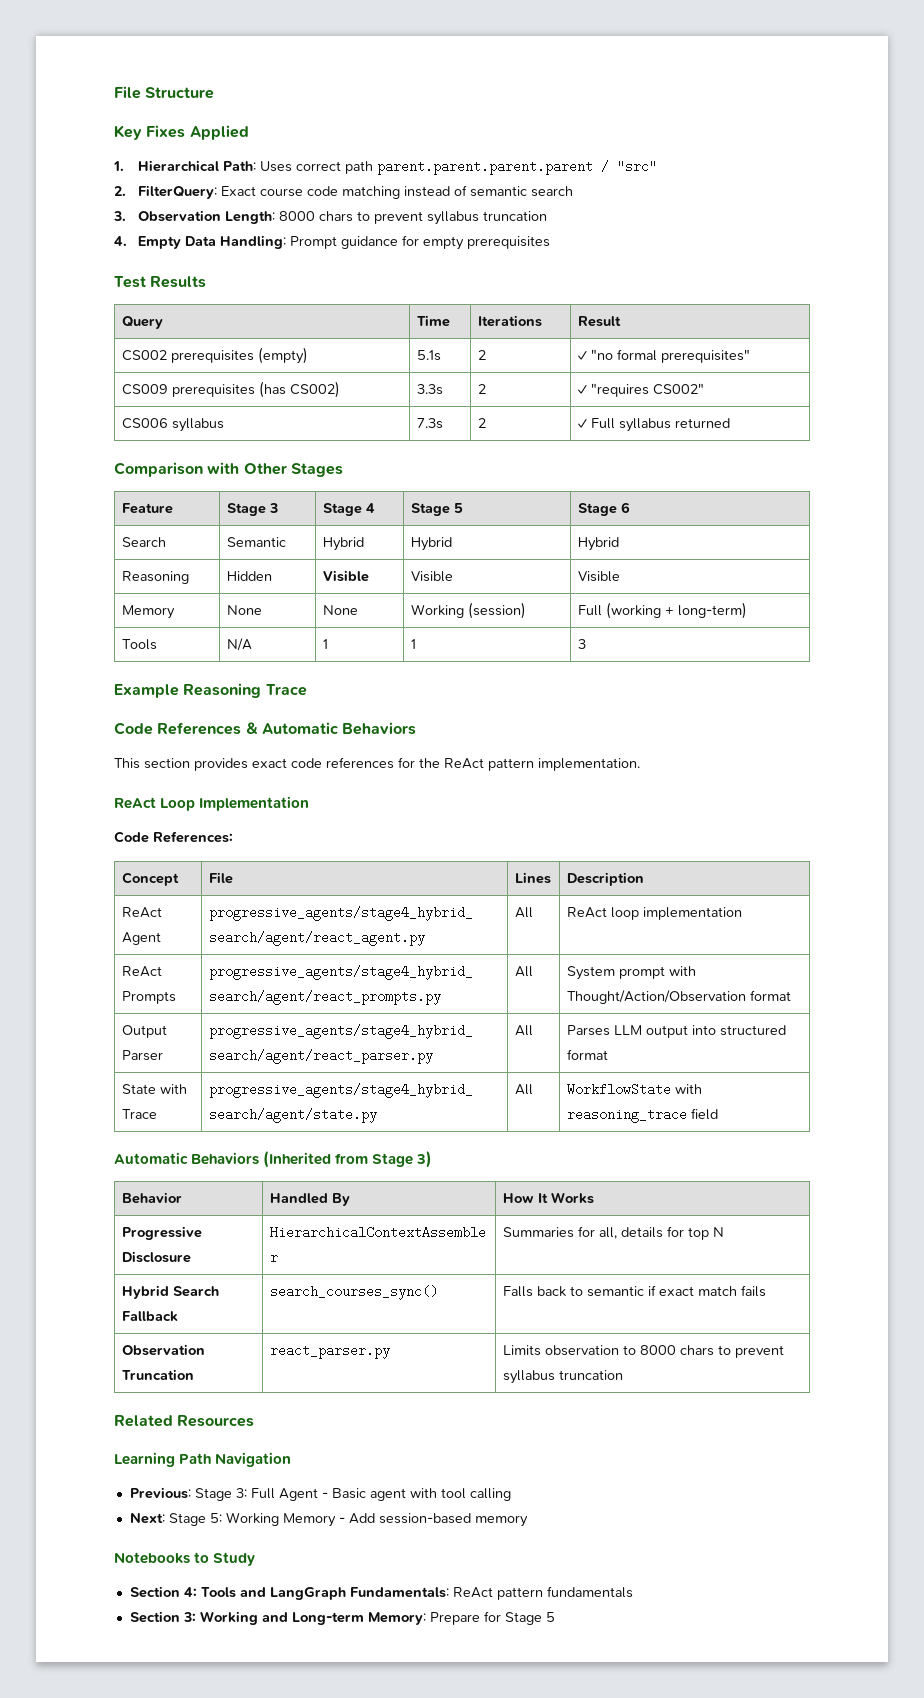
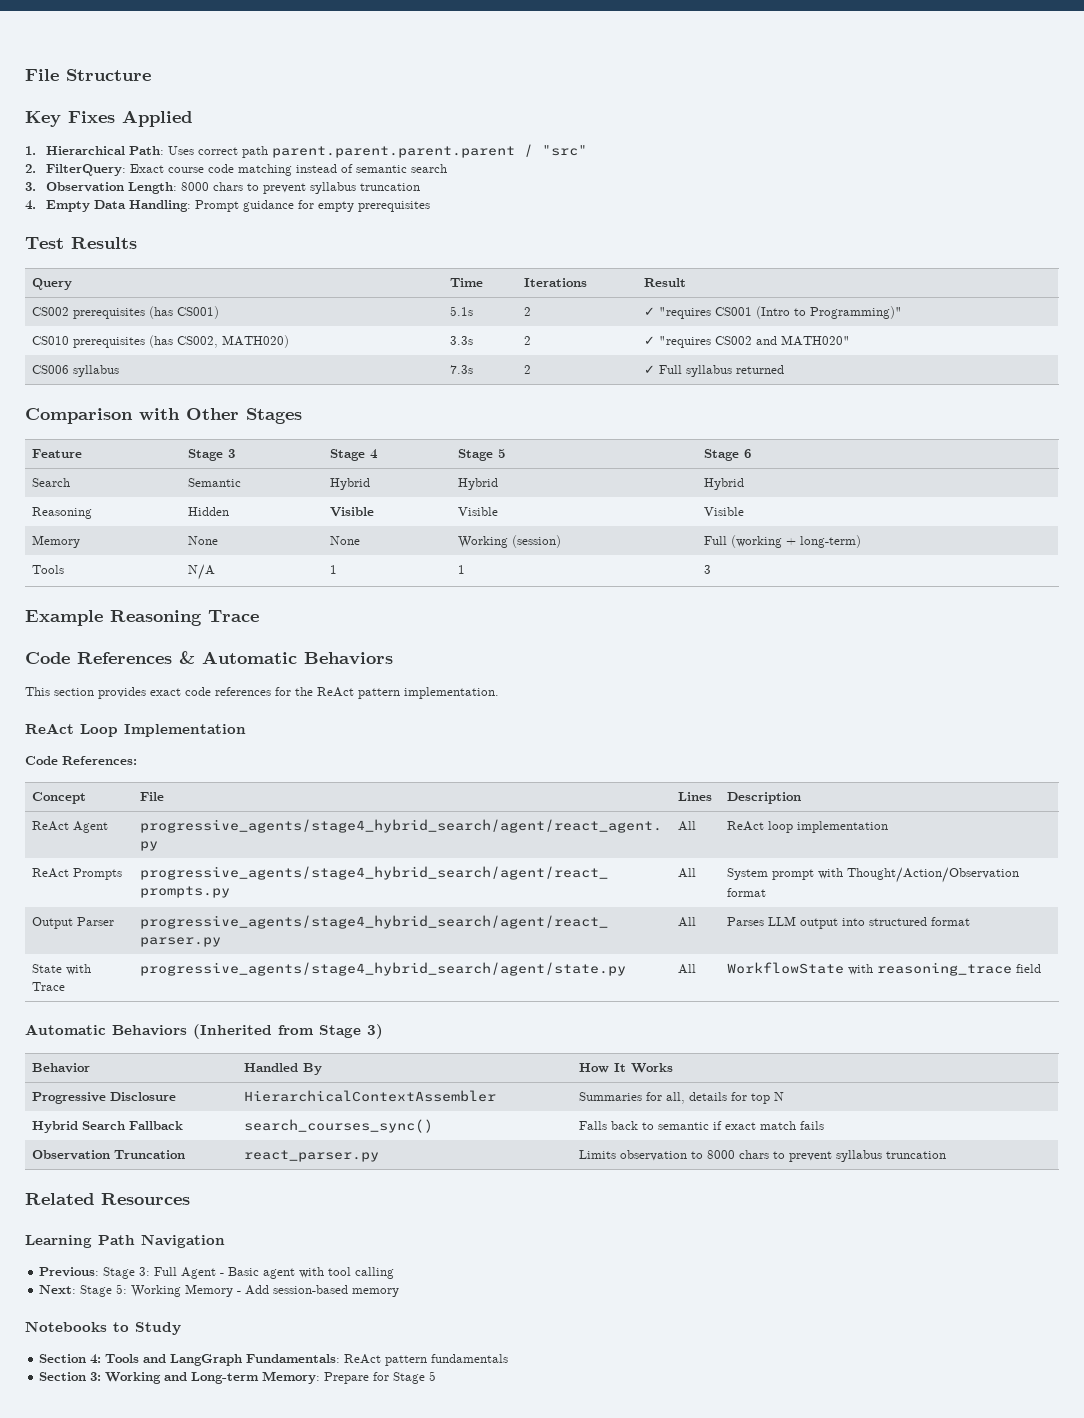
- CS002 prerequisites (empty) | 5.1s | 2 | ✓ "no formal prerequisites"
- CS009 prerequisites (has CS002) | 3.3s | 2 | ✓ "requires CS002"
+ CS002 prerequisites (has CS001) | 5.1s | 2 | ✓ "requires CS001 (Intro to Programming)"
+ CS010 prerequisites (has CS002, MATH020) | 3.3s | 2 | ✓ "requires CS002 and MATH020"

